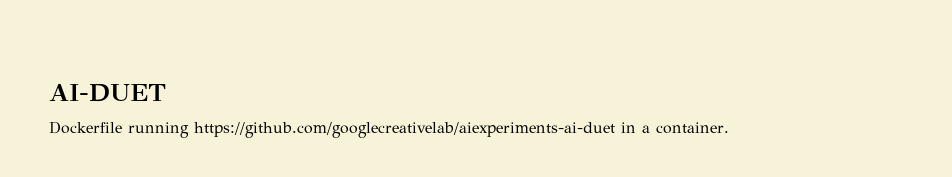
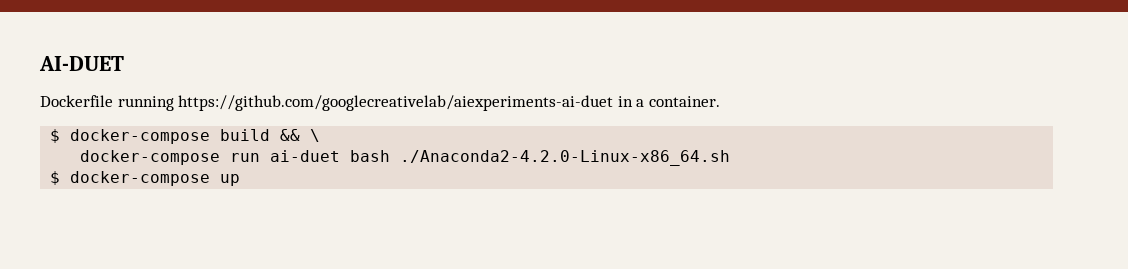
+ $ docker-compose build && \
+ docker-compose run ai-duet bash ./Anaconda2-4.2.0-Linux-x86_64.sh
+ $ docker-compose up

